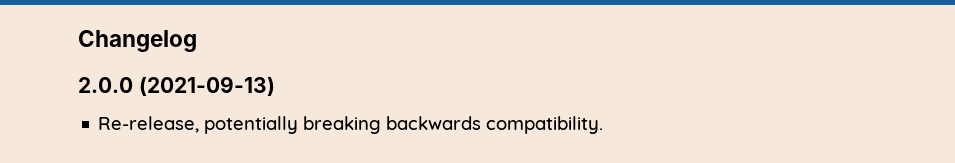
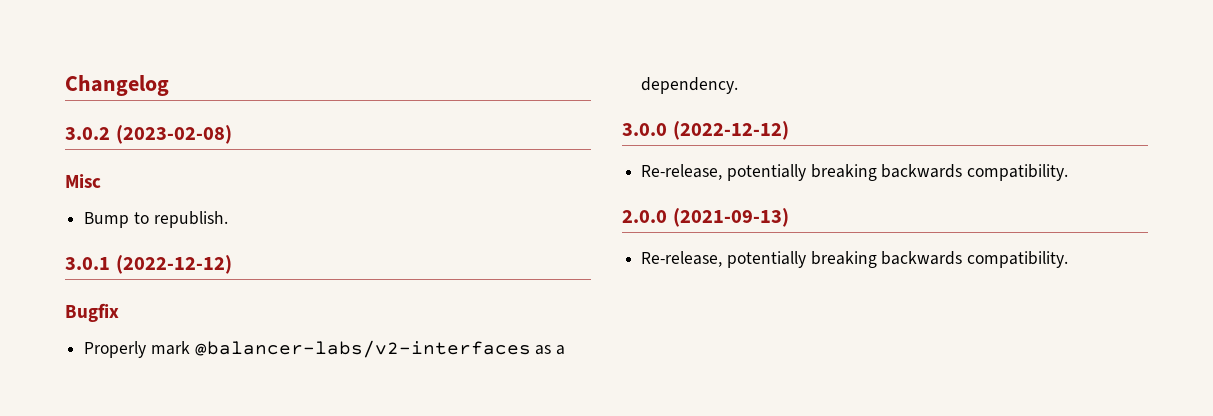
+ 3.0.2 (2023-02-08)
+ Misc
+ Bump to republish.
+ 3.0.1 (2022-12-12)
+ Bugfix
+ Properly mark @balancer-labs/v2-interfaces as a dependency.
+ 3.0.0 (2022-12-12)
+ Re-release, potentially breaking backwards compatibility.

